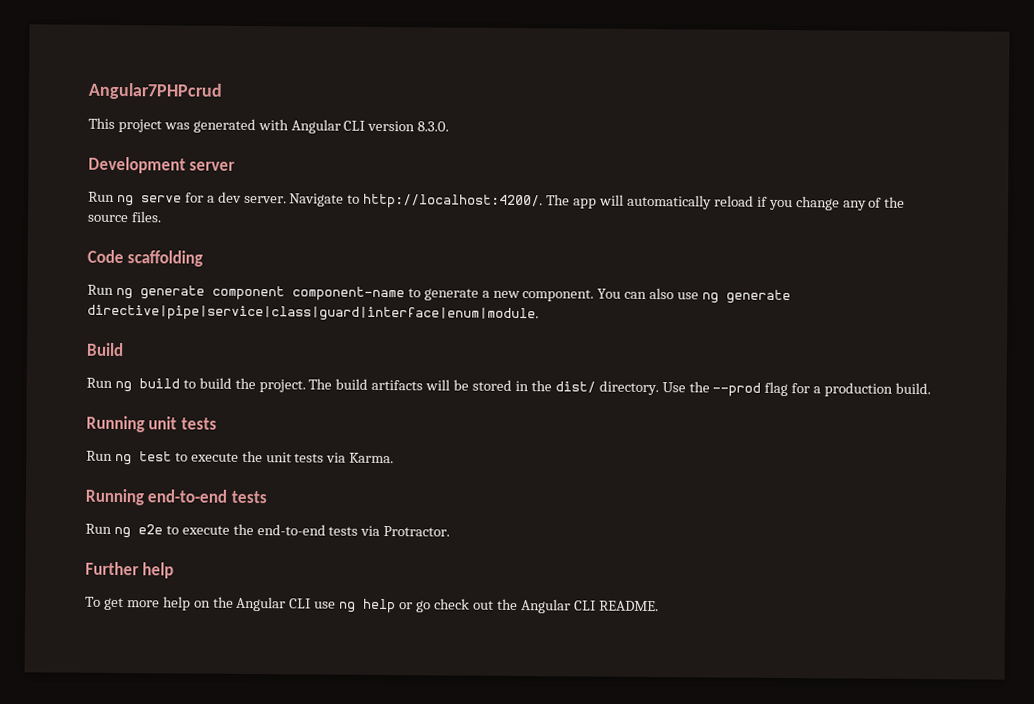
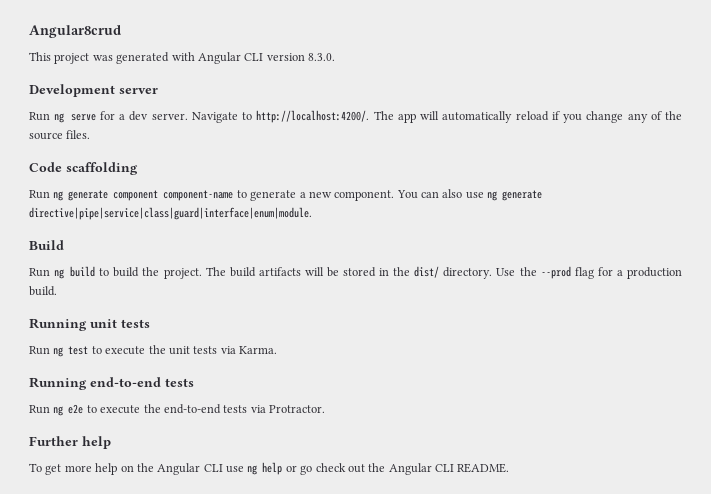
- Angular7PHPcrud
+ Angular8crud

